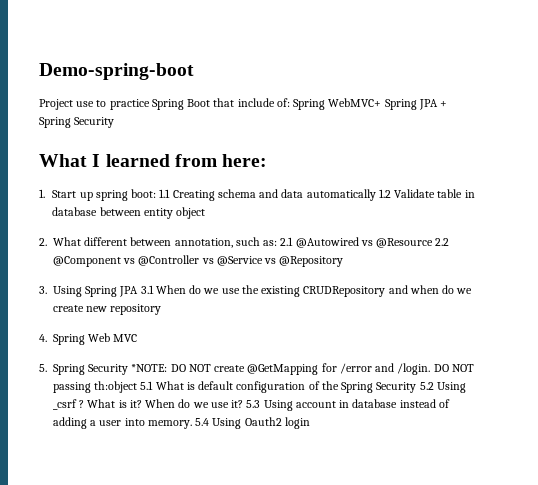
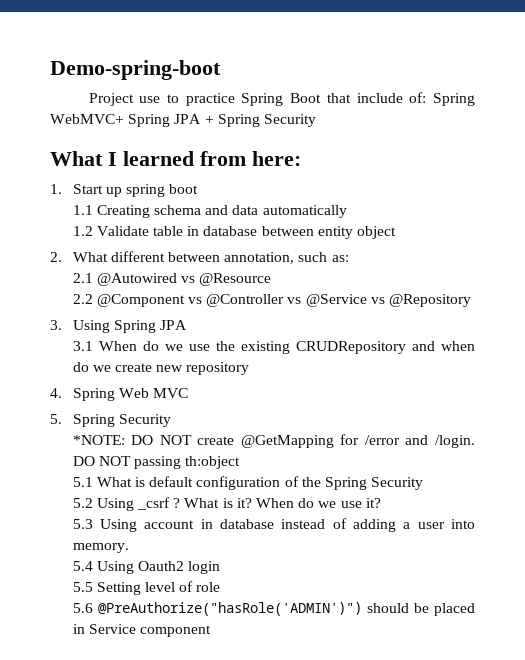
- 1. Start up spring boot: 1.1 Creating schema and data automatically 1.2 Validate table in database between entity object
+ 1. Start up spring boot
+ 1.1 Creating schema and data automatically
+ 1.2 Validate table in database between entity object
- 2. What different between annotation, such as: 2.1 @Autowired vs @Resource 2.2 @Component vs @Controller vs @Service vs @Repository
+ 2. What different between annotation, such as:
+ 2.1 @Autowired vs @Resource
+ 2.2 @Component vs @Controller vs @Service vs @Repository
- 3. Using Spring JPA 3.1 When do we use the existing CRUDRepository and when do we create new repository
+ 3. Using Spring JPA
+ 3.1 When do we use the existing CRUDRepository and when do we create new repository
- 5. Spring Security *NOTE: DO NOT create @GetMapping for /error and /login.
+ 5. Spring Security
+ *NOTE: DO NOT create @GetMapping for /error and /login.
- DO NOT passing th:object 5.1 What is default configuration of the Spring Security 5.2 Using _csrf ?
+ DO NOT passing th:object
+ 5.1 What is default configuration of the Spring Security
+ 5.2 Using _csrf ?
- When do we use it? 5.3 Using account in database instead of adding a user into memory. 5.4 Using Oauth2 login
+ When do we use it?
+ 5.3 Using account in database instead of adding a user into memory.
+ 5.4 Using Oauth2 login
+ 5.5 Setting level of role
+ 5.6 @PreAuthorize("hasRole('ADMIN')") should be placed in Service component

